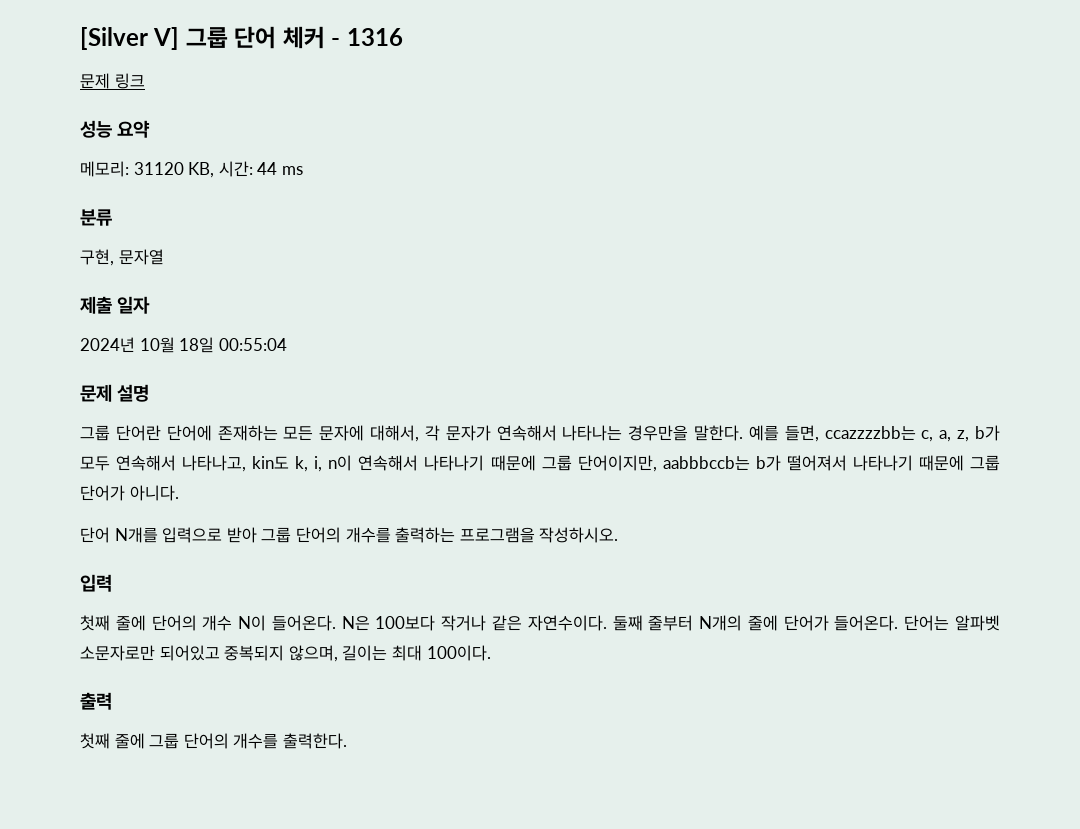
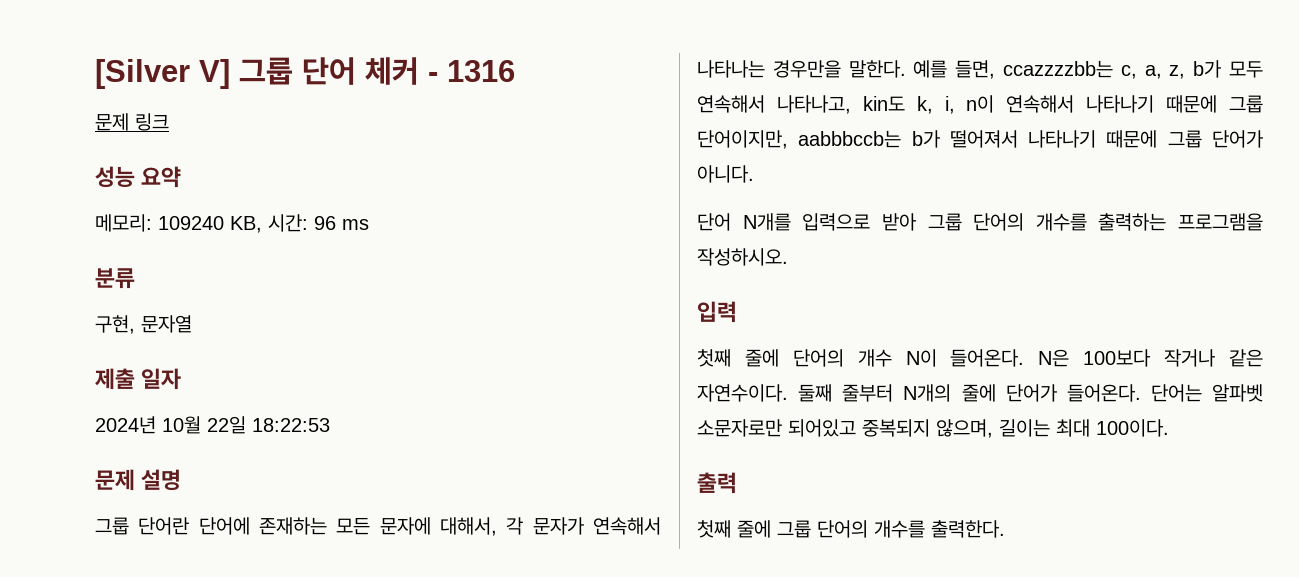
- 메모리: 31120 KB, 시간: 44 ms
+ 메모리: 109240 KB, 시간: 96 ms
- 2024년 10월 18일 00:55:04
+ 2024년 10월 22일 18:22:53

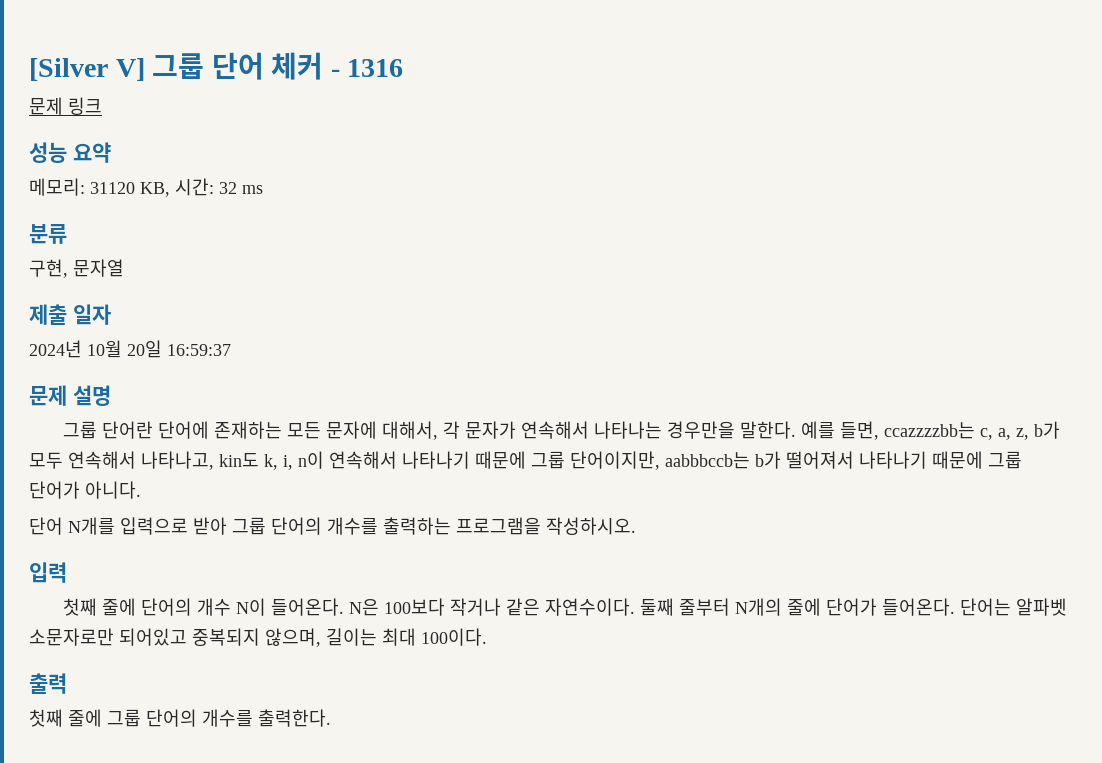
- 메모리: 109240 KB, 시간: 96 ms
+ 메모리: 31120 KB, 시간: 32 ms
- 2024년 10월 22일 18:22:53
+ 2024년 10월 20일 16:59:37

